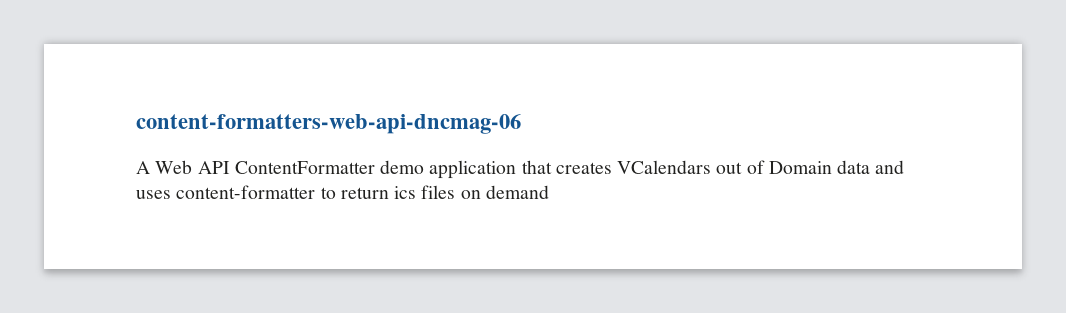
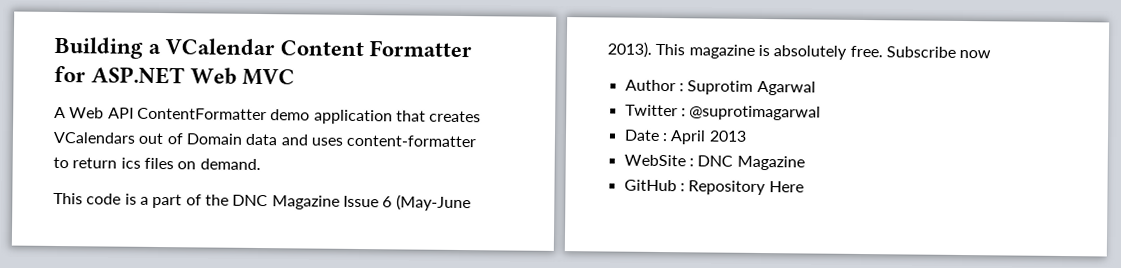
- content-formatters-web-api-dncmag-06
+ Building a VCalendar Content Formatter for ASP.NET Web MVC
- A Web API ContentFormatter demo application that creates VCalendars out of Domain data and uses content-formatter to return ics files on demand
+ A Web API ContentFormatter demo application that creates VCalendars out of Domain data and uses content-formatter to return ics files on demand.
+ This code is a part of the DNC Magazine Issue 6 (May-June 2013). This magazine is absolutely free. Subscribe now
+ Author : Suprotim Agarwal
+ Twitter : @suprotimagarwal
+ Date : April 2013
+ WebSite : DNC Magazine
+ GitHub : Repository Here

